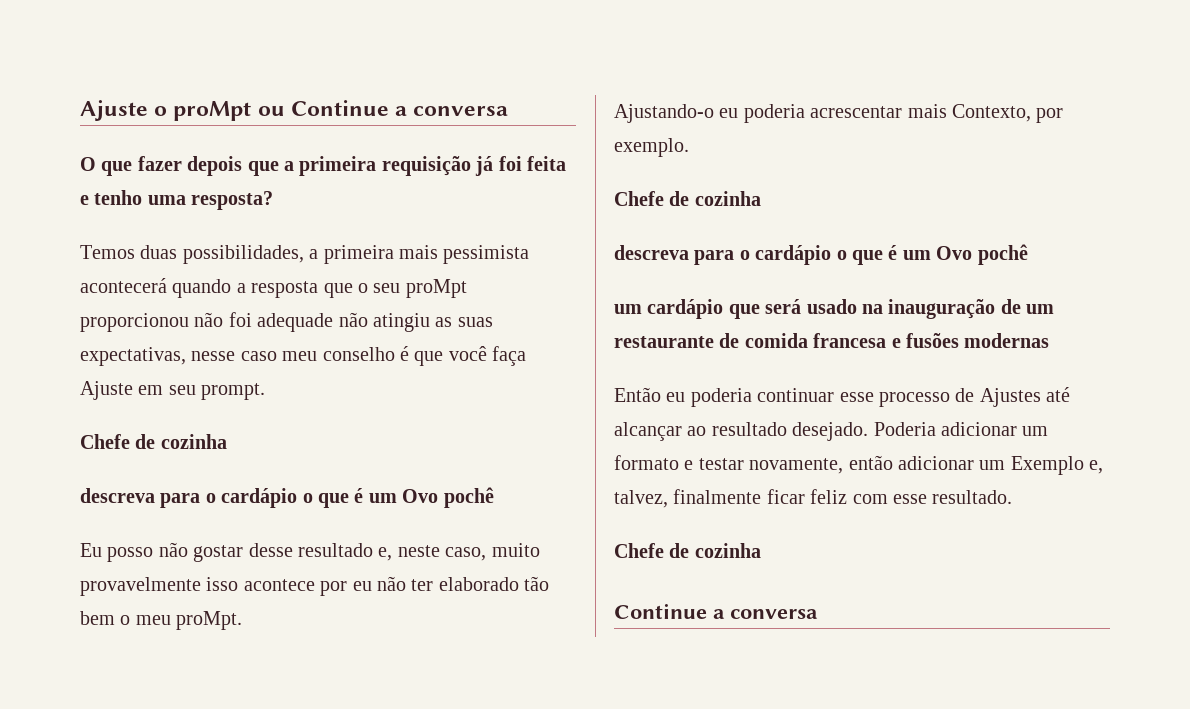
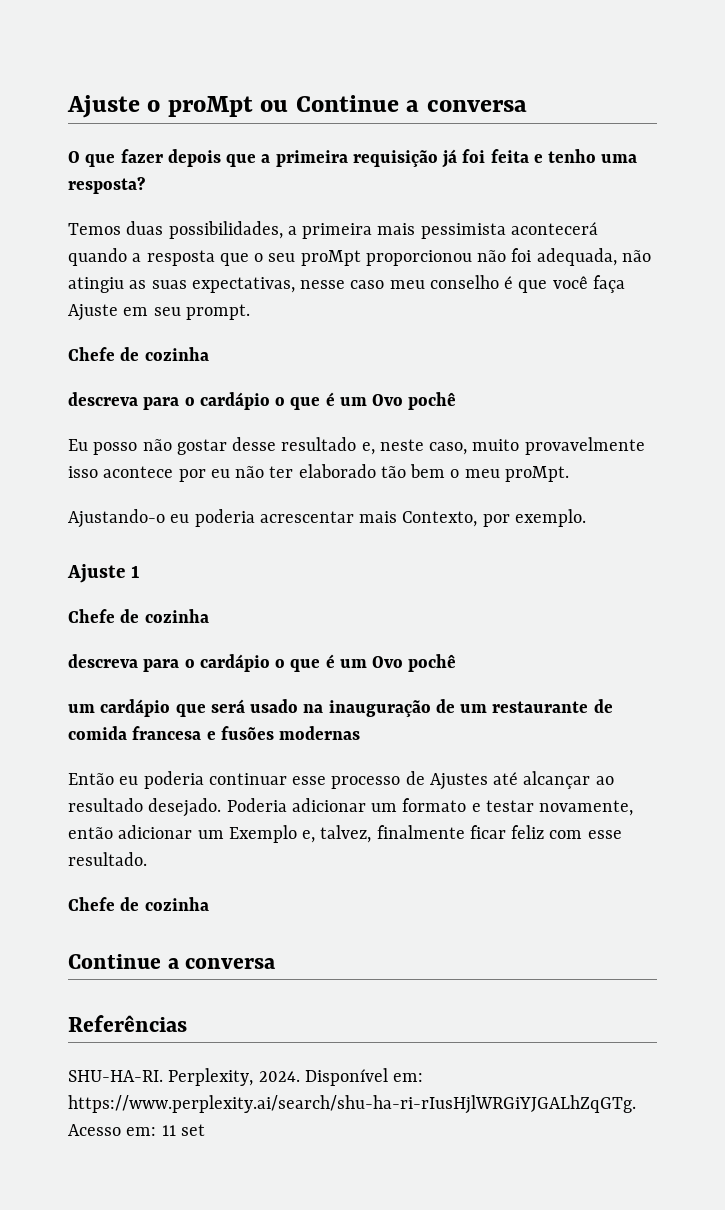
- Temos duas possibilidades, a primeira mais pessimista acontecerá quando a resposta que o seu proMpt proporcionou não foi adequade não atingiu as suas expectativas, nesse caso meu conselho é que você faça Ajuste em seu prompt.
+ Temos duas possibilidades, a primeira mais pessimista acontecerá quando a resposta que o seu proMpt proporcionou não foi adequada, não atingiu as suas expectativas, nesse caso meu conselho é que você faça Ajuste em seu prompt.
+ Ajuste 1
+ Referências
+ SHU-HA-RI. Perplexity, 2024. Disponível em: https://www.perplexity.ai/search/shu-ha-ri-rIusHjlWRGiYJGALhZqGTg. Acesso em: 11 set

